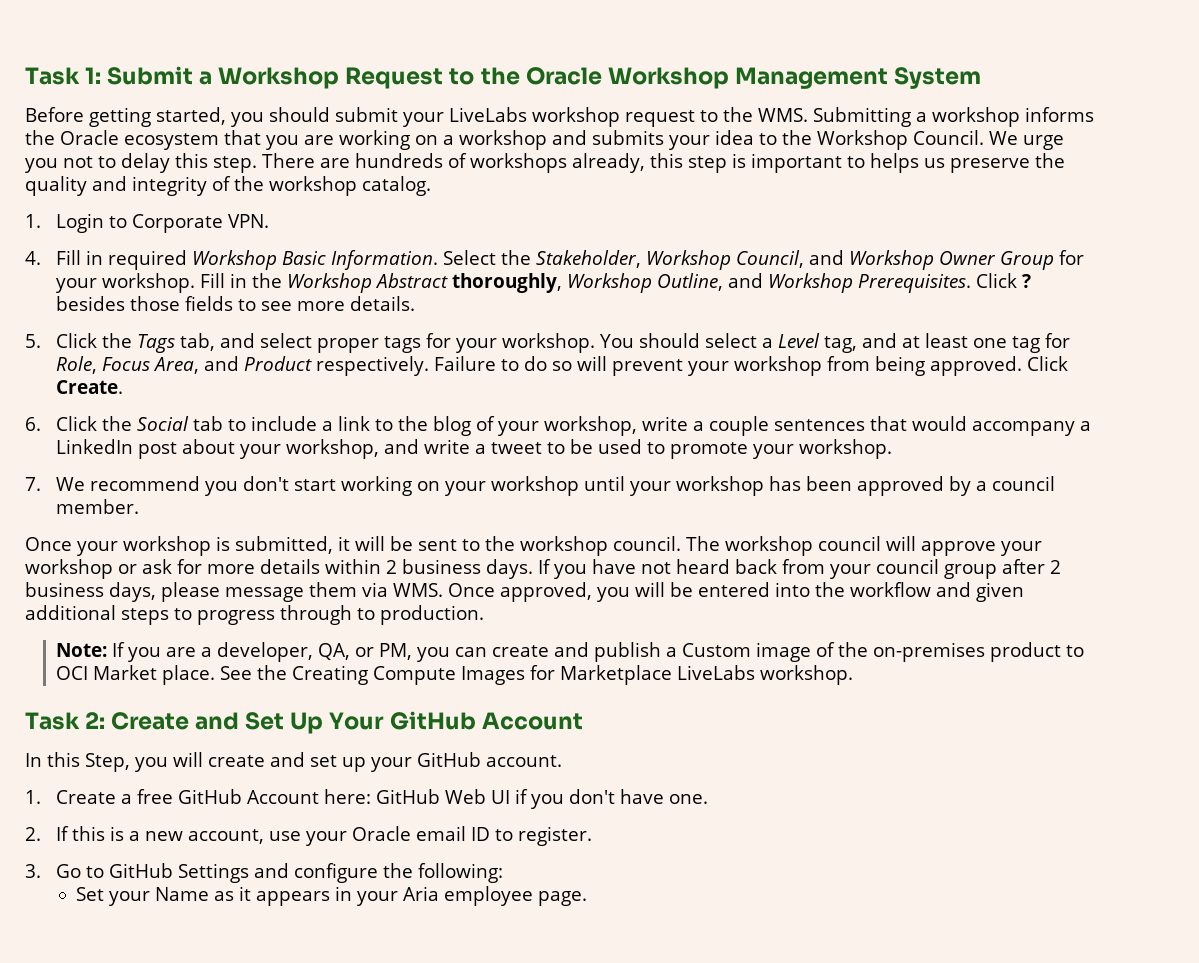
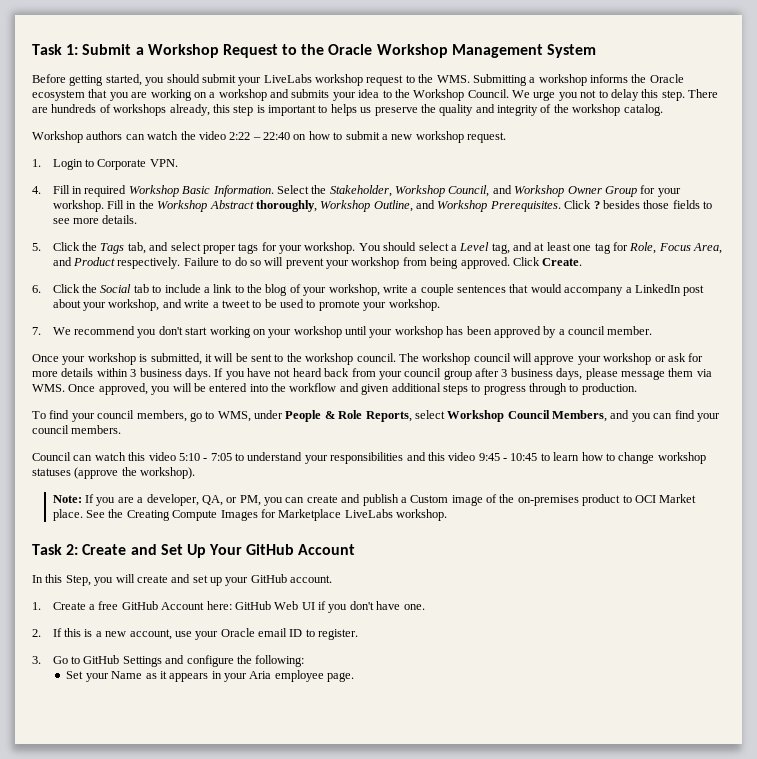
+ Workshop authors can watch the video 2:22 – 22:40 on how to submit a new workshop request.
- The workshop council will approve your workshop or ask for more details within 2 business days.
+ The workshop council will approve your workshop or ask for more details within 3 business days.
- If you have not heard back from your council group after 2 business days, please message them via WMS. Once approved, you will be entered into the workflow and given additional steps to progress through to production.
+ If you have not heard back from your council group after 3 business days, please message them via WMS. Once approved, you will be entered into the workflow and given additional steps to progress through to production.
+ To find your council members, go to WMS, under People & Role Reports, select Workshop Council Members, and you can find your council members.
+ Council can watch this video 5:10 - 7:05 to understand your responsibilities and this video 9:45 - 10:45 to learn how to change workshop statuses (approve the workshop).

